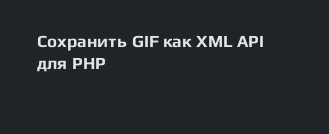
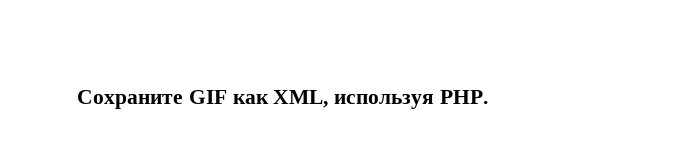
- Сохранить GIF как XML API для PHP
+ Сохраните GIF как XML, используя PHP.

